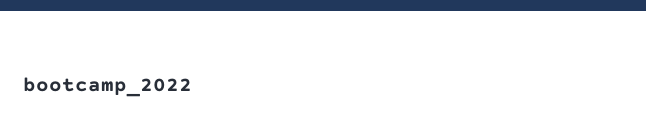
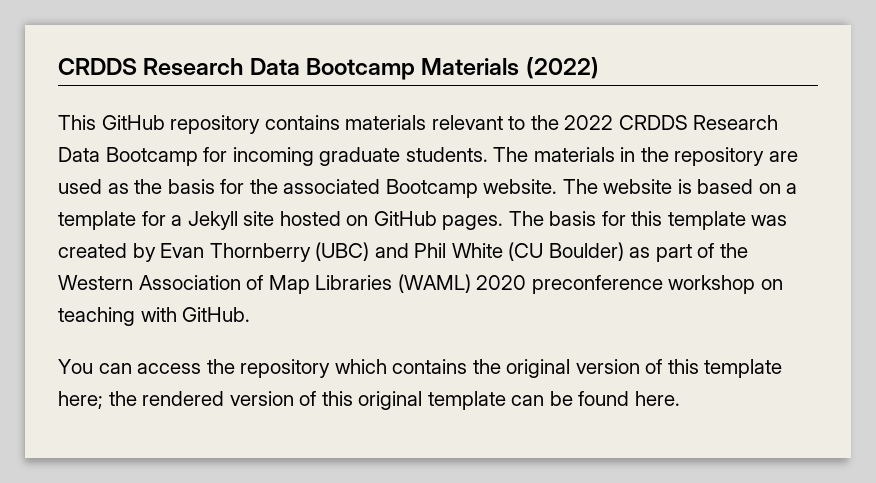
- bootcamp_2022
+ CRDDS Research Data Bootcamp Materials (2022)
+ This GitHub repository contains materials relevant to the 2022 CRDDS Research Data Bootcamp for incoming graduate students. The materials in the repository are used as the basis for the associated Bootcamp website. The website is based on a template for a Jekyll site hosted on GitHub pages. The basis for this template was created by Evan Thornberry (UBC) and Phil White (CU Boulder) as part of the Western Association of Map Libraries (WAML) 2020 preconference workshop on teaching with GitHub.
+ You can access the repository which contains the original version of this template here; the rendered version of this original template can be found here.

